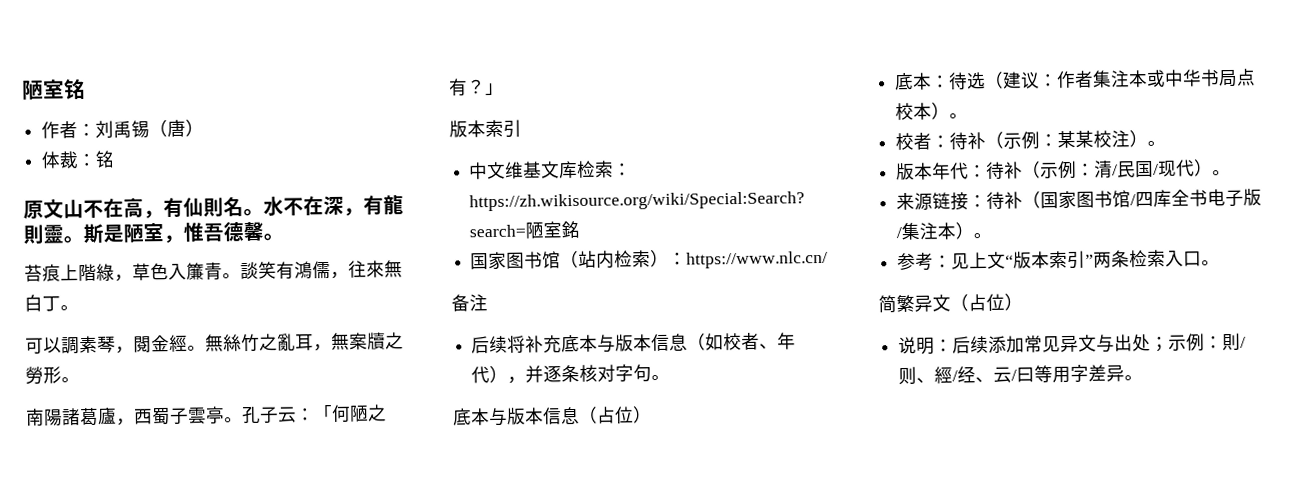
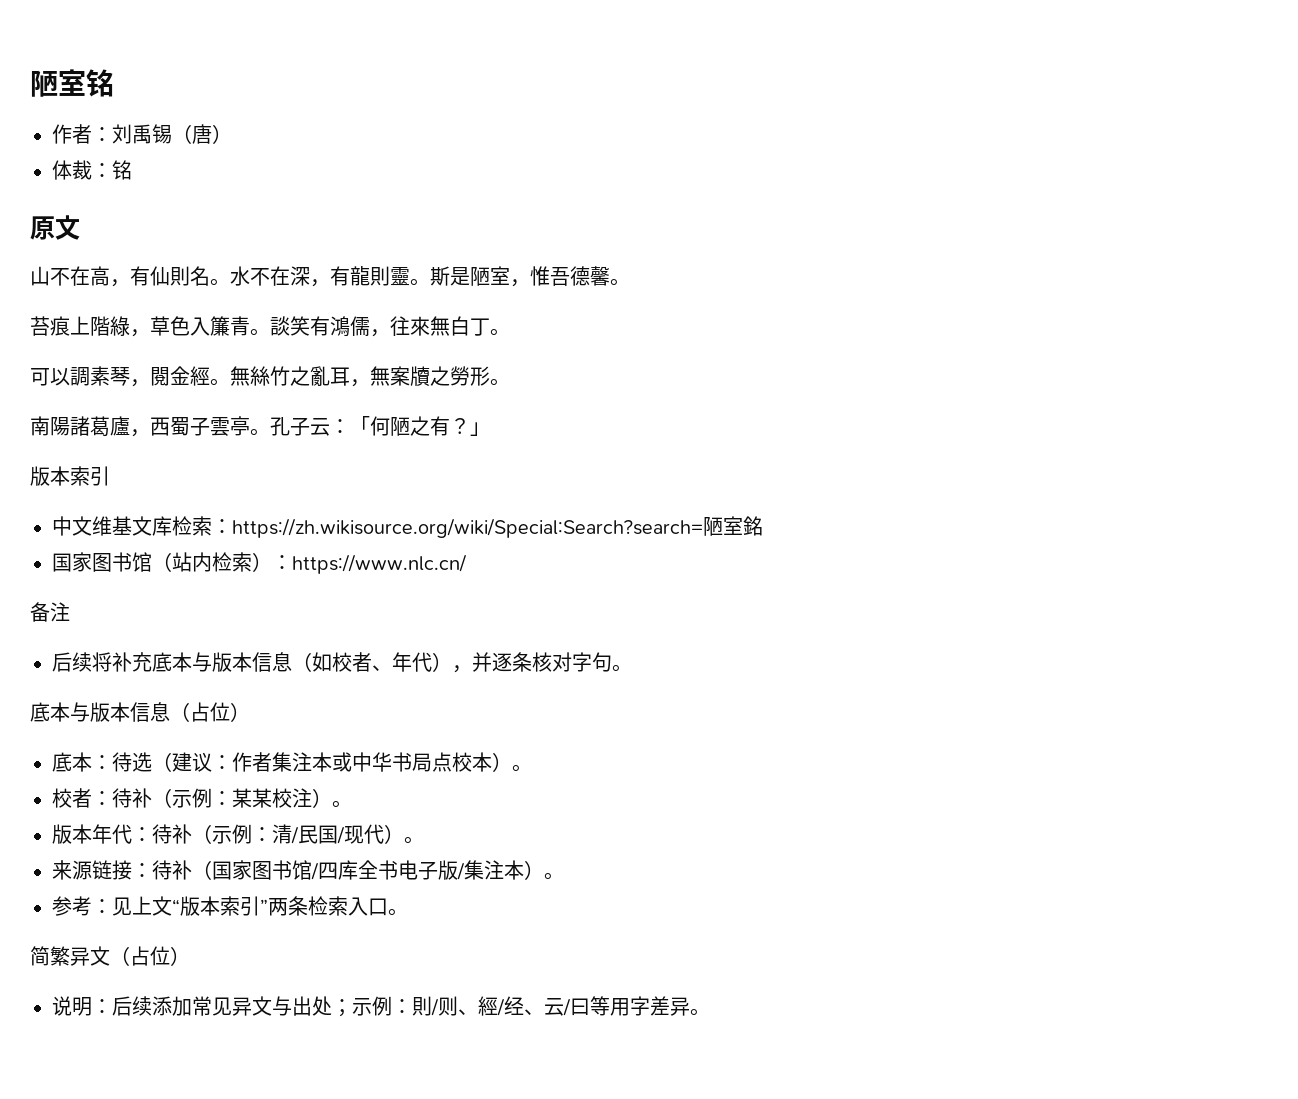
- 原文山不在高，有仙則名。
+ 原文
+ 山不在高，有仙則名。

